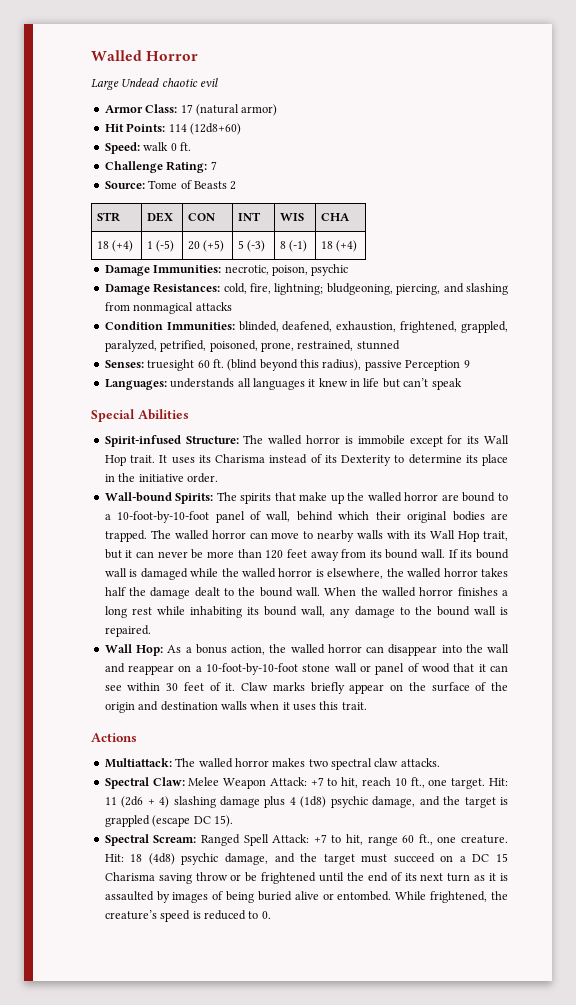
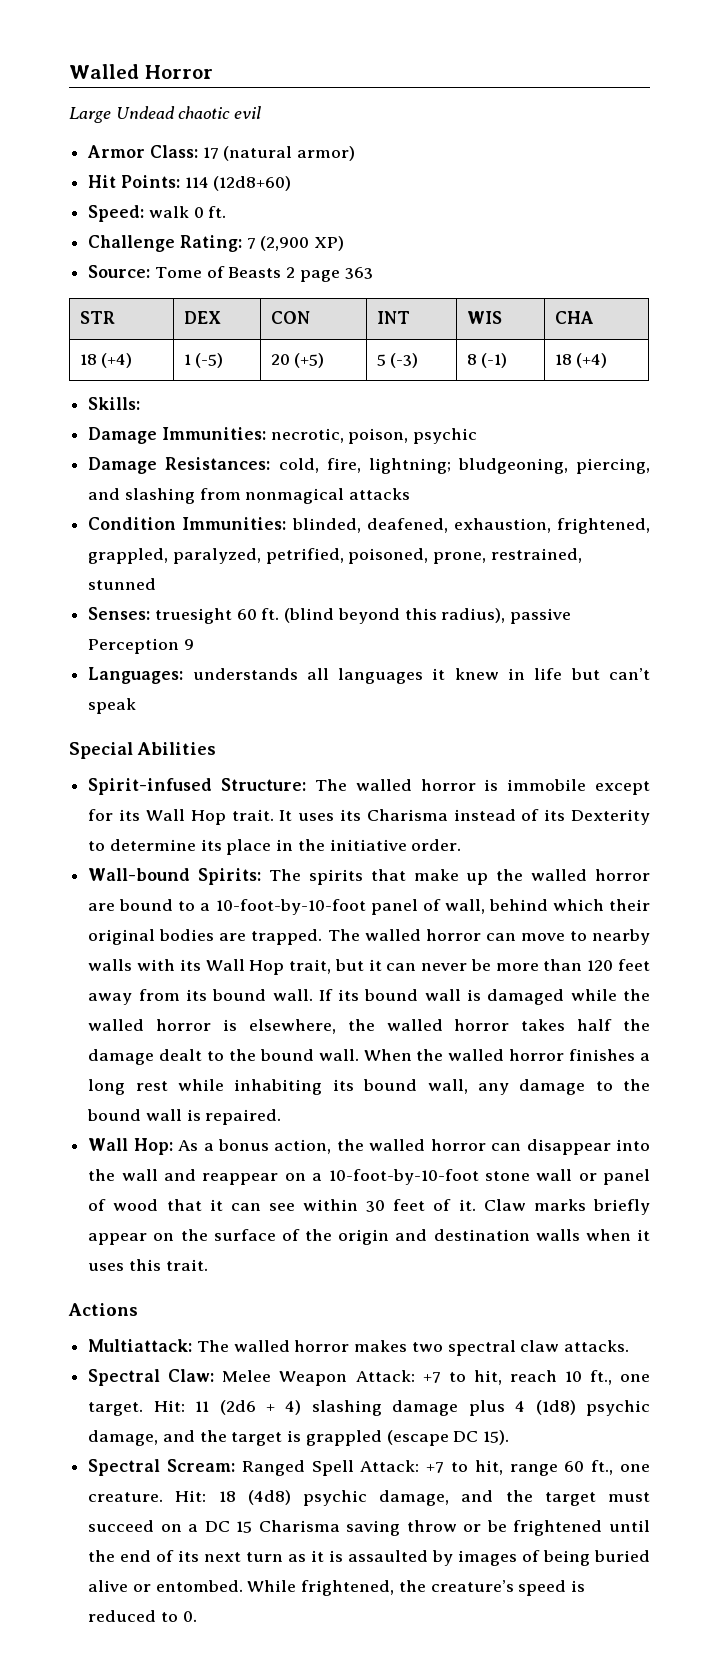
- Challenge Rating: 7
+ Challenge Rating: 7 (2,900 XP)
- Source: Tome of Beasts 2
+ Source: Tome of Beasts 2 page 363
+ Skills:

